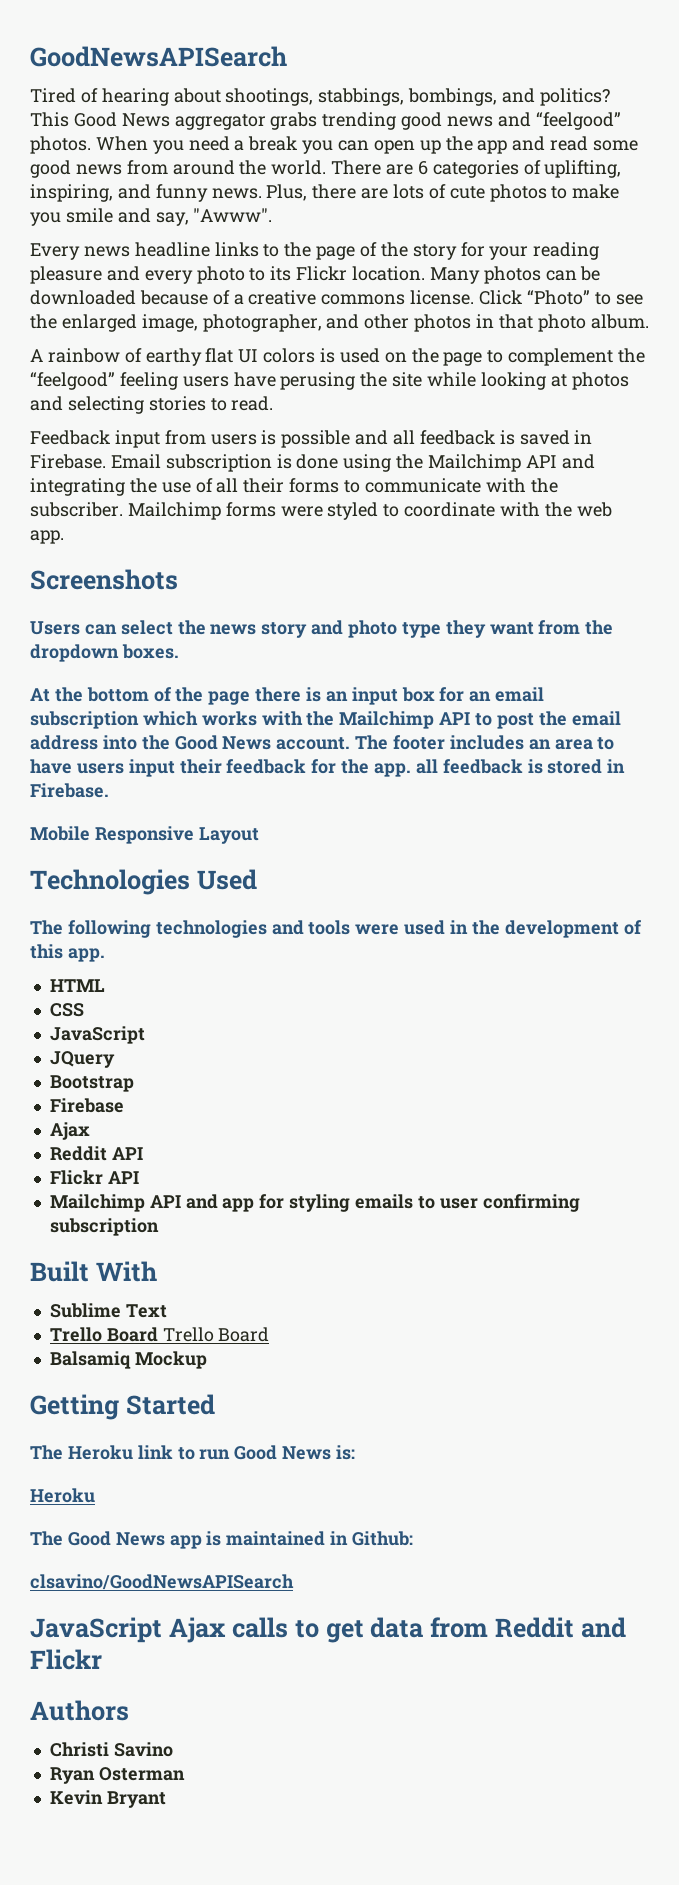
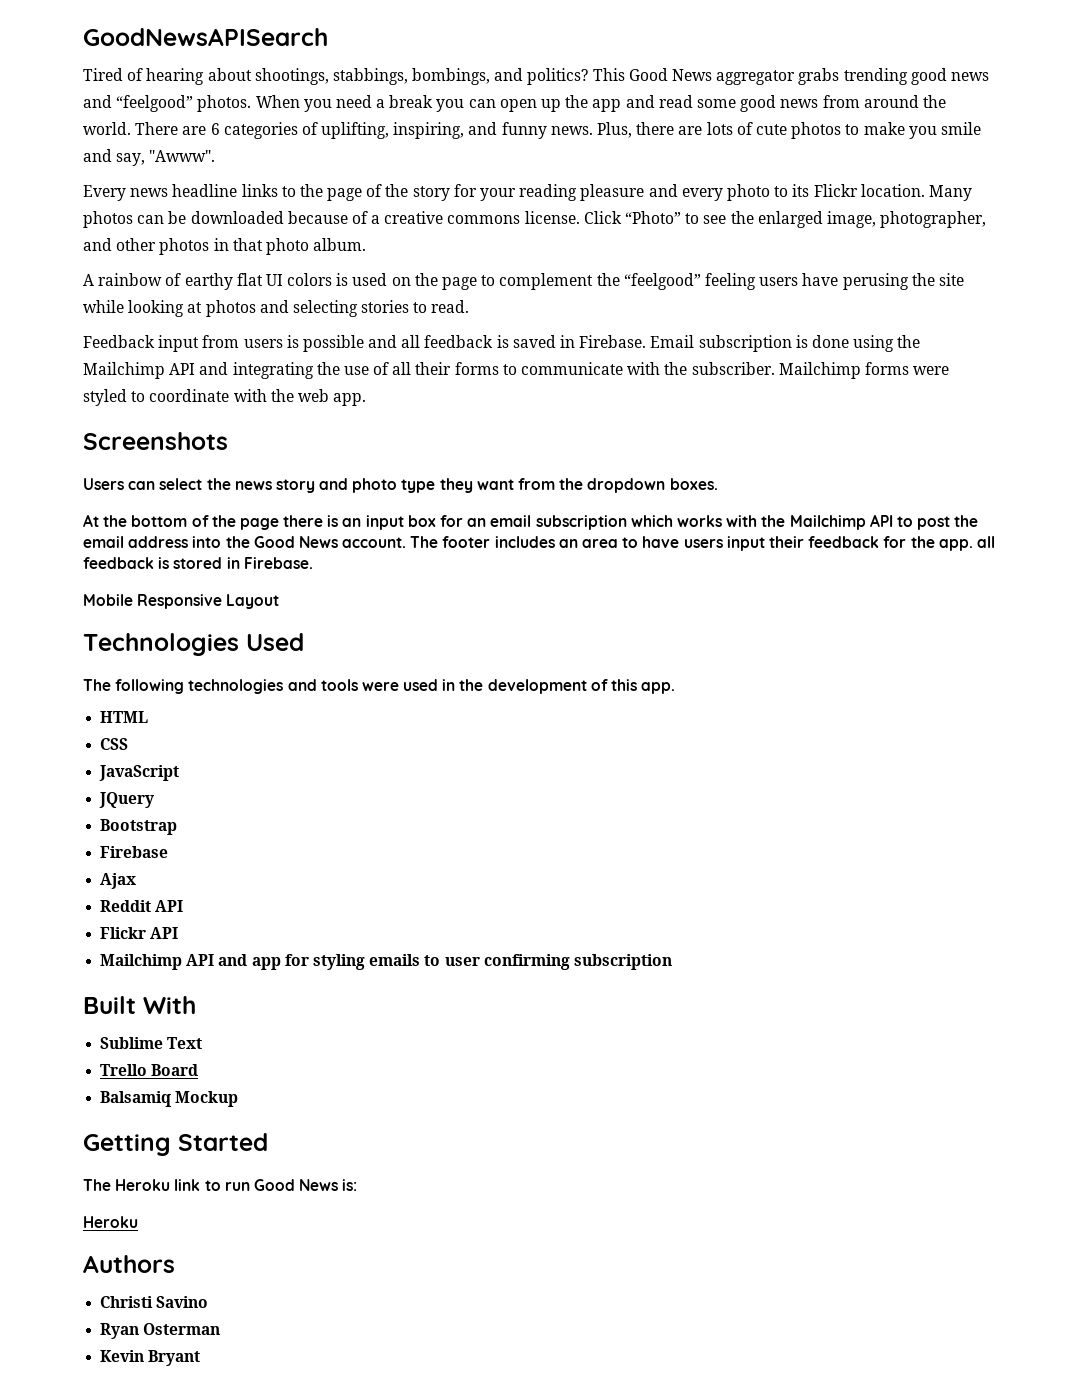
- Trello Board Trello Board
+ Trello Board
- The Good News app is maintained in Github:
- clsavino/GoodNewsAPISearch
- JavaScript Ajax calls to get data from Reddit and Flickr

